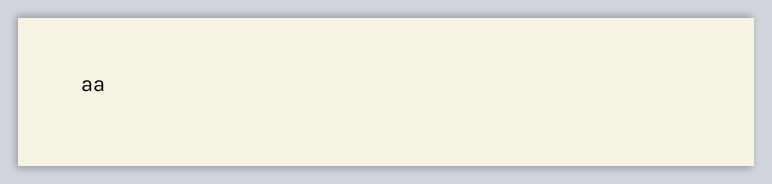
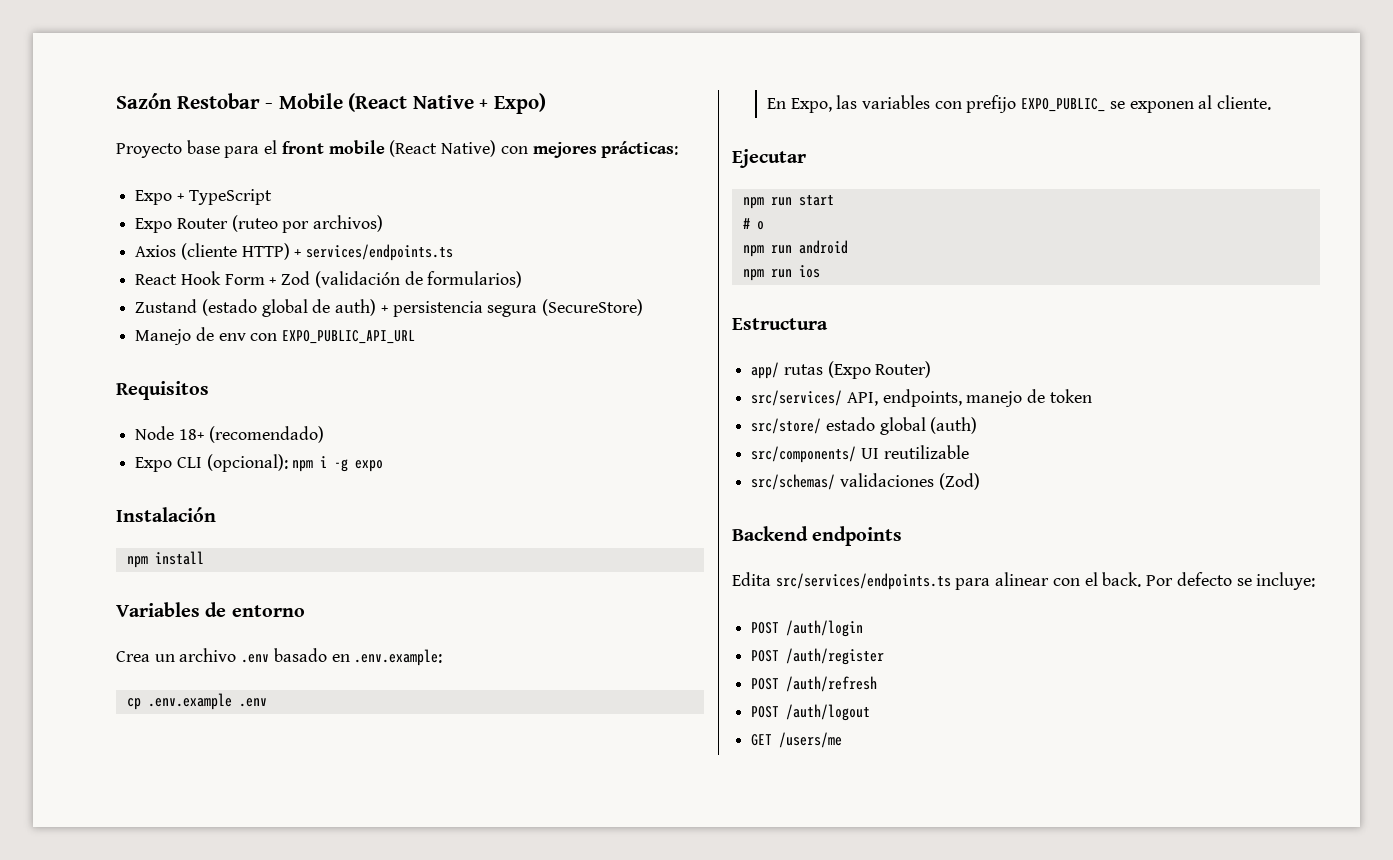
- aa
+ Sazón Restobar - Mobile (React Native + Expo)
+ Proyecto base para el front mobile (React Native) con mejores prácticas:
+ Expo + TypeScript
+ Expo Router (ruteo por archivos)
+ Axios (cliente HTTP) + services/endpoints.ts
+ React Hook Form + Zod (validación de formularios)
+ Zustand (estado global de auth) + persistencia segura (SecureStore)
+ Manejo de env con EXPO_PUBLIC_API_URL
+ Requisitos
+ Node 18+ (recomendado)
+ Expo CLI (opcional): npm i -g expo
+ Instalación
+ npm install
+ Variables de entorno
+ Crea un archivo .env basado en .env.example:
+ cp .env.example .env
+ En Expo, las variables con prefijo EXPO_PUBLIC_ se exponen al cliente.
+ Ejecutar
+ npm run start
+ # o
+ npm run android
+ npm run ios
+ Estructura
+ app/ rutas (Expo Router)
+ src/services/ API, endpoints, manejo de token
+ src/store/ estado global (auth)
+ src/components/ UI reutilizable
+ src/schemas/ validaciones (Zod)
+ Backend endpoints
+ Edita src/services/endpoints.ts para alinear con el back. Por defecto se incluye:
+ POST /auth/login
+ POST /auth/register
+ POST /auth/refresh
+ POST /auth/logout
+ GET /users/me

